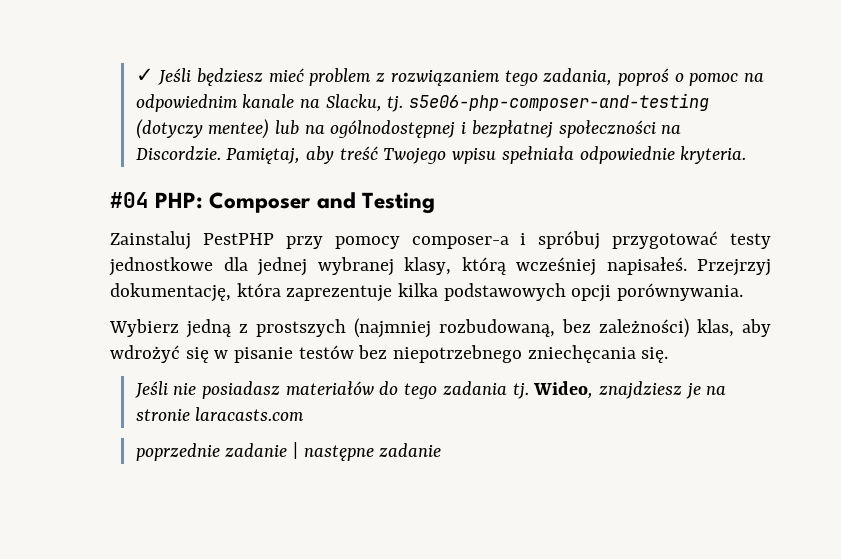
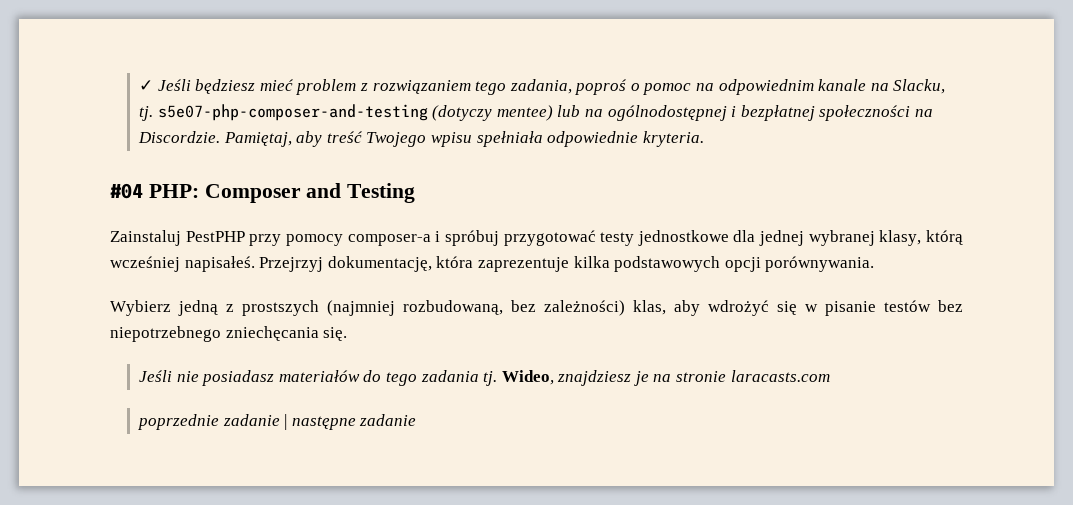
- ✓ Jeśli będziesz mieć problem z rozwiązaniem tego zadania, poproś o pomoc na odpowiednim kanale na Slacku, tj. s5e06-php-composer-and-testing (dotyczy mentee) lub na ogólnodostępnej i bezpłatnej społeczności na Discordzie.
+ ✓ Jeśli będziesz mieć problem z rozwiązaniem tego zadania, poproś o pomoc na odpowiednim kanale na Slacku, tj. s5e07-php-composer-and-testing (dotyczy mentee) lub na ogólnodostępnej i bezpłatnej społeczności na Discordzie.

